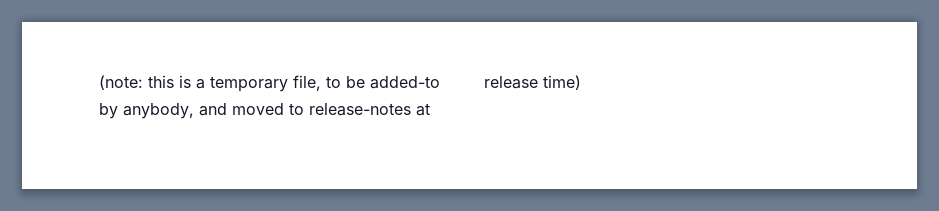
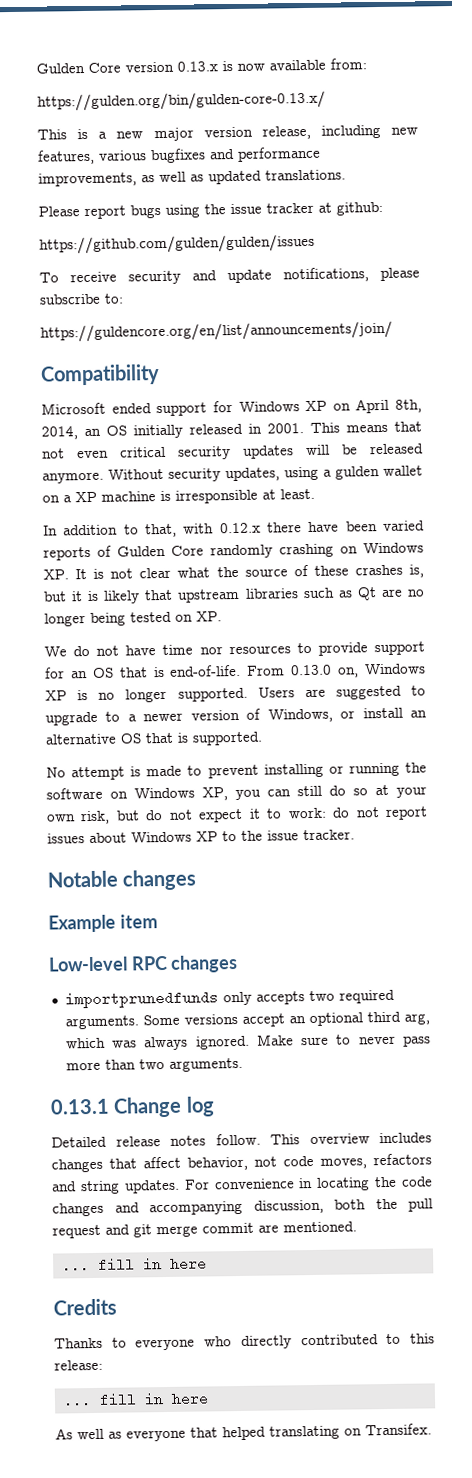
- (note: this is a temporary file, to be added-to by anybody, and moved to release-notes at release time)
+ Gulden Core version 0.13.x is now available from:
+ https://gulden.org/bin/gulden-core-0.13.x/
+ This is a new major version release, including new features, various bugfixes and performance improvements, as well as updated translations.
+ Please report bugs using the issue tracker at github:
+ https://github.com/gulden/gulden/issues
+ To receive security and update notifications, please subscribe to:
+ https://guldencore.org/en/list/announcements/join/
+ Compatibility
+ Microsoft ended support for Windows XP on April 8th, 2014, an OS initially released in 2001. This means that not even critical security updates will be released anymore. Without security updates, using a gulden wallet on a XP machine is irresponsible at least.
+ In addition to that, with 0.12.x there have been varied reports of Gulden Core randomly crashing on Windows XP. It is not clear what the source of these crashes is, but it is likely that upstream libraries such as Qt are no longer being tested on XP.
+ We do not have time nor resources to provide support for an OS that is end-of-life. From 0.13.0 on, Windows XP is no longer supported. Users are suggested to upgrade to a newer version of Windows, or install an alternative OS that is supported.
+ No attempt is made to prevent installing or running the software on Windows XP, you can still do so at your own risk, but do not expect it to work: do not report issues about Windows XP to the issue tracker.
+ Notable changes
+ Example item
+ Low-level RPC changes
+ importprunedfunds only accepts two required arguments. Some versions accept an optional third arg, which was always ignored. Make sure to never pass more than two arguments.
+ 0.13.1 Change log
+ Detailed release notes follow. This overview includes changes that affect behavior, not code moves, refactors and string updates. For convenience in locating the code changes and accompanying discussion, both the pull request and git merge commit are mentioned.
+ ... fill in here
+ Credits
+ Thanks to everyone who directly contributed to this release:
+ ... fill in here
+ As well as everyone that helped translating on Transifex.

